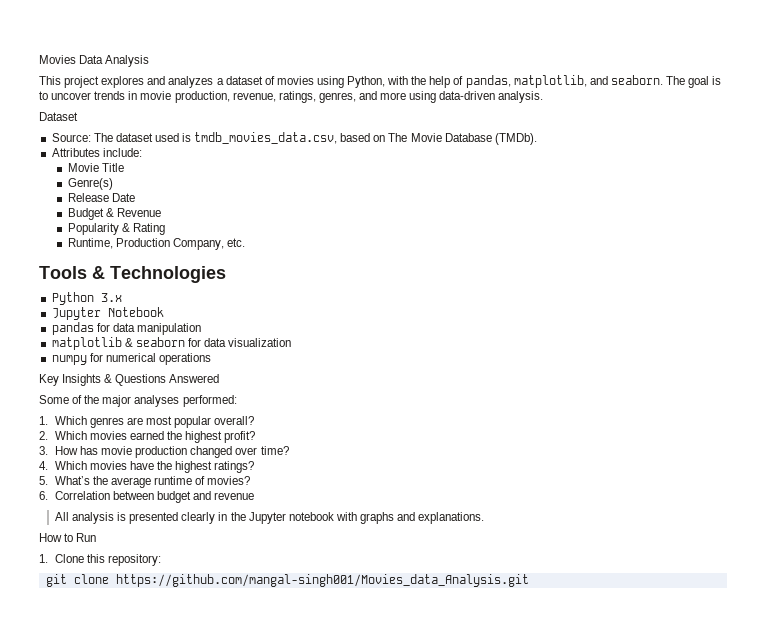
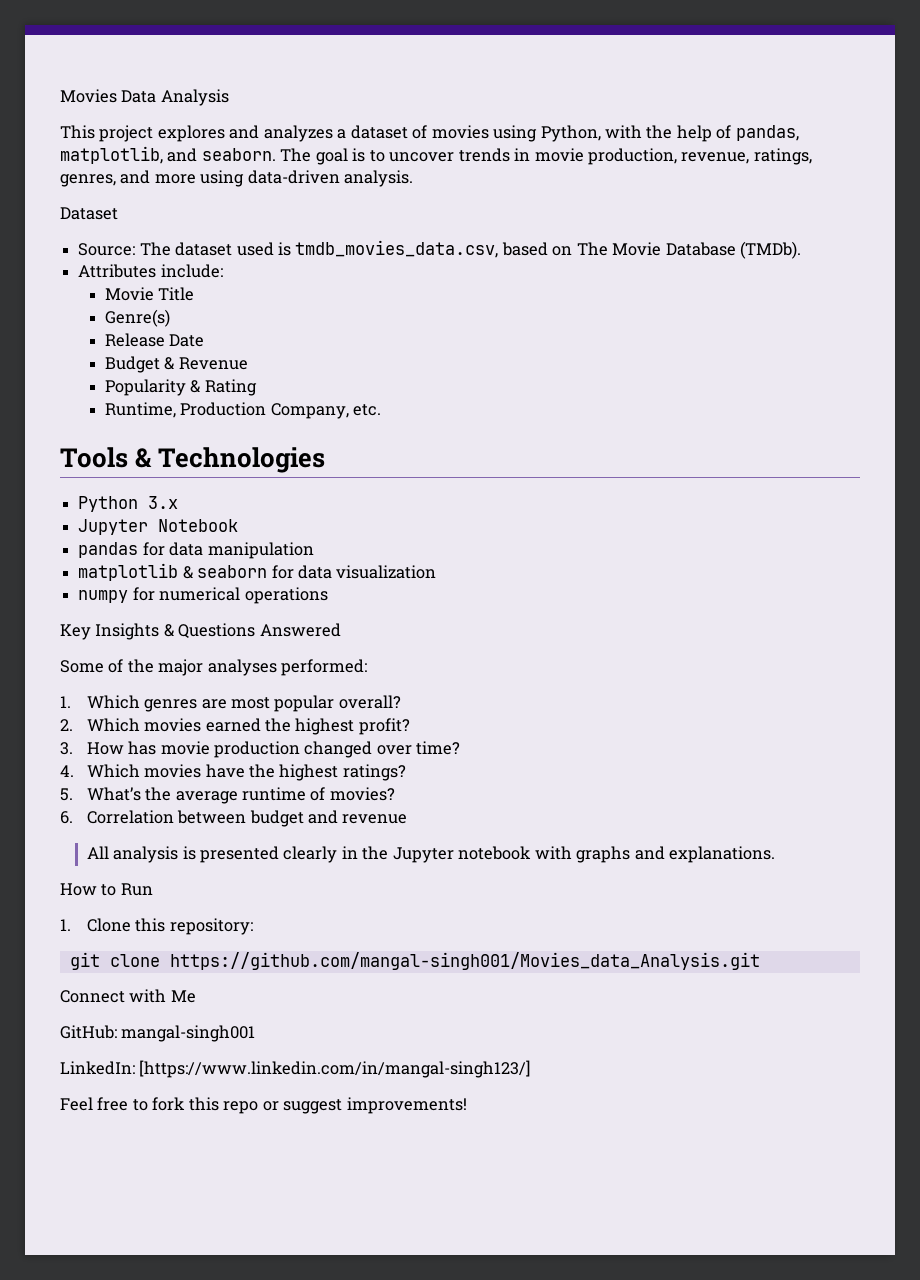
+ Connect with Me
+ GitHub: mangal-singh001
+ LinkedIn: [https://www.linkedin.com/in/mangal-singh123/]
+ Feel free to fork this repo or suggest improvements!

